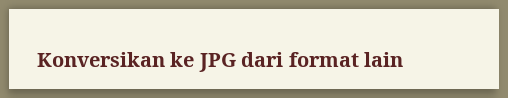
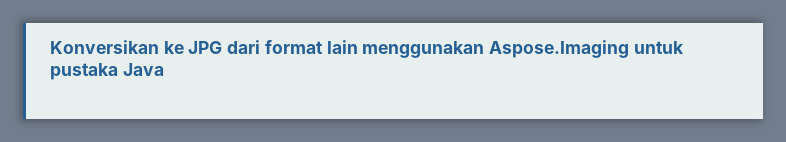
- Konversikan ke JPG dari format lain
+ Konversikan ke JPG dari format lain menggunakan Aspose.Imaging untuk pustaka Java

